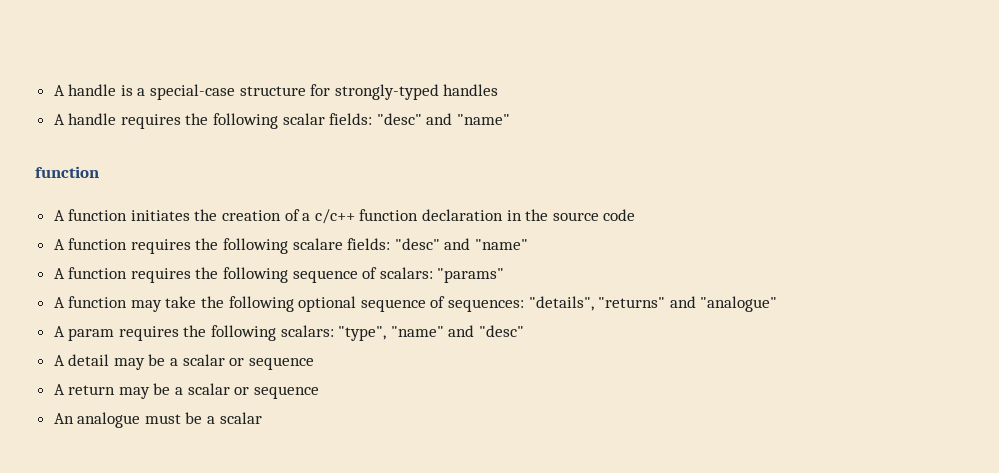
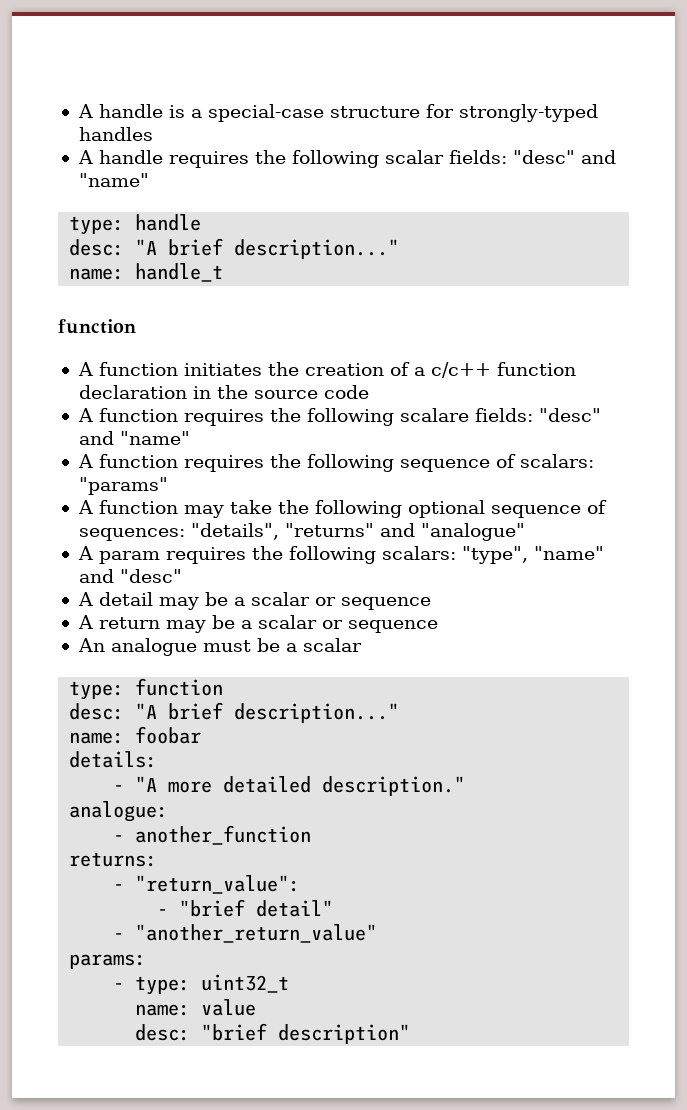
+ type: handle
+ desc: "A brief description..."
+ name: handle_t
+ type: function
+ desc: "A brief description..."
+ name: foobar
+ details:
+ - "A more detailed description."
+ analogue:
+ - another_function
+ returns:
+ - "return_value":
+ - "brief detail"
+ - "another_return_value"
+ params:
+ - type: uint32_t
+ name: value
+ desc: "brief description"

